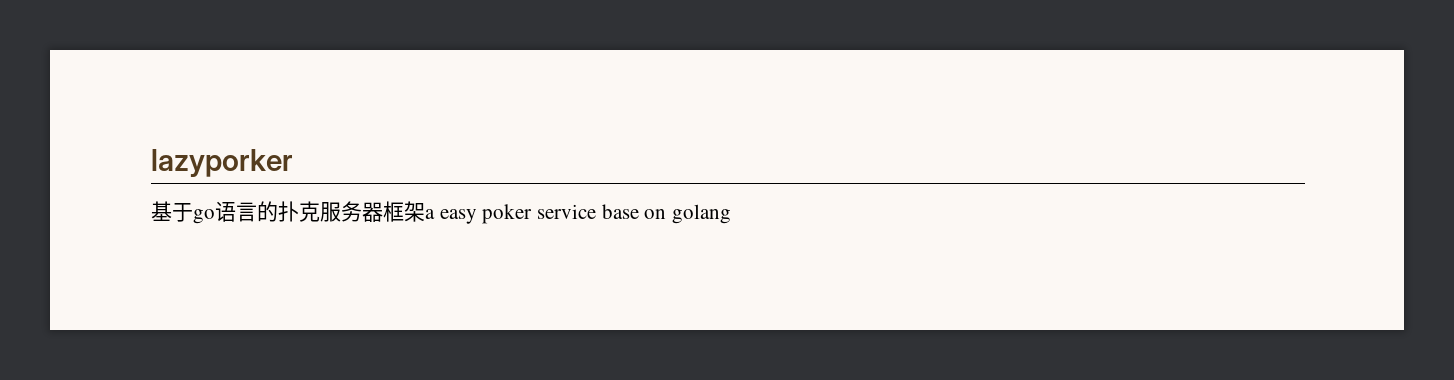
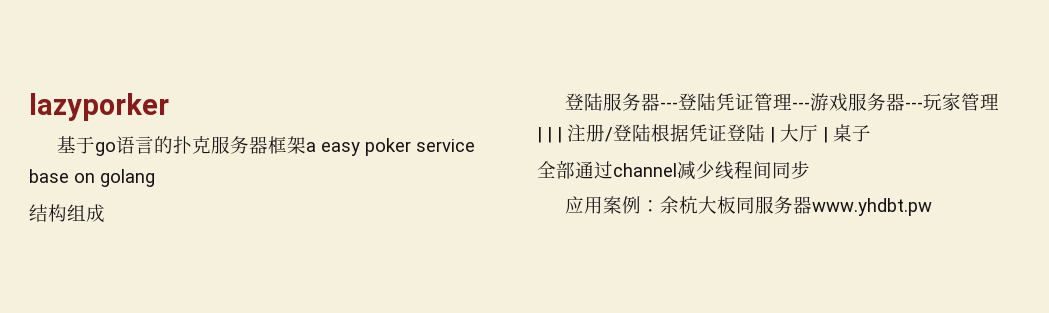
+ 结构组成
+ 登陆服务器---登陆凭证管理---游戏服务器---玩家管理 | | | 注册/登陆根据凭证登陆 | 大厅 | 桌子
+ 全部通过channel减少线程间同步
+ 应用案例：余杭大板同服务器www.yhdbt.pw

